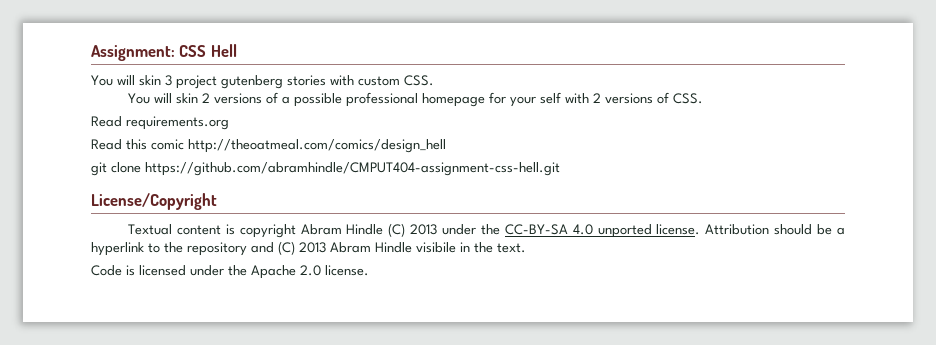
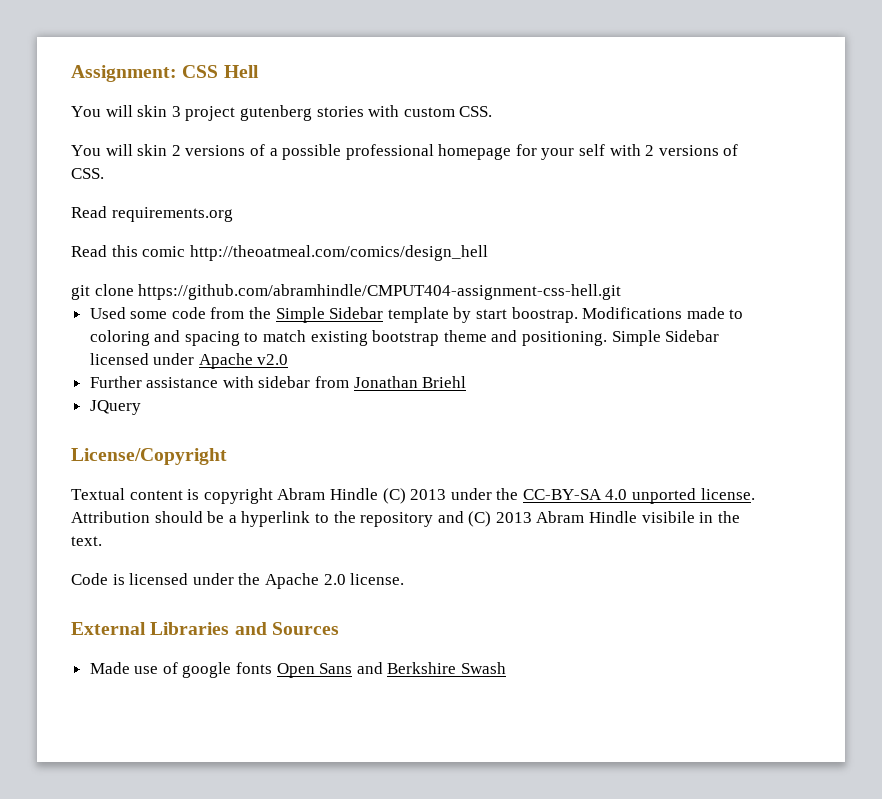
+ Used some code from the Simple Sidebar template by start boostrap. Modifications made to coloring and spacing to match existing bootstrap theme and positioning. Simple Sidebar licensed under Apache v2.0
+ Further assistance with sidebar from Jonathan Briehl
+ JQuery
+ External Libraries and Sources
+ Made use of google fonts Open Sans and Berkshire Swash

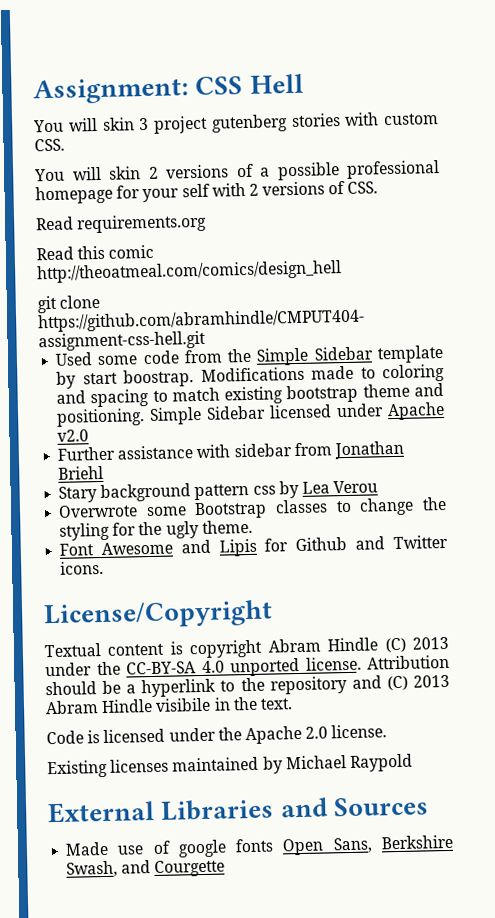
- JQuery
+ Stary background pattern css by Lea Verou
+ Overwrote some Bootstrap classes to change the styling for the ugly theme.
+ Font Awesome and Lipis for Github and Twitter icons.
+ Existing licenses maintained by Michael Raypold
- Made use of google fonts Open Sans and Berkshire Swash
+ Made use of google fonts Open Sans, Berkshire Swash, and Courgette

